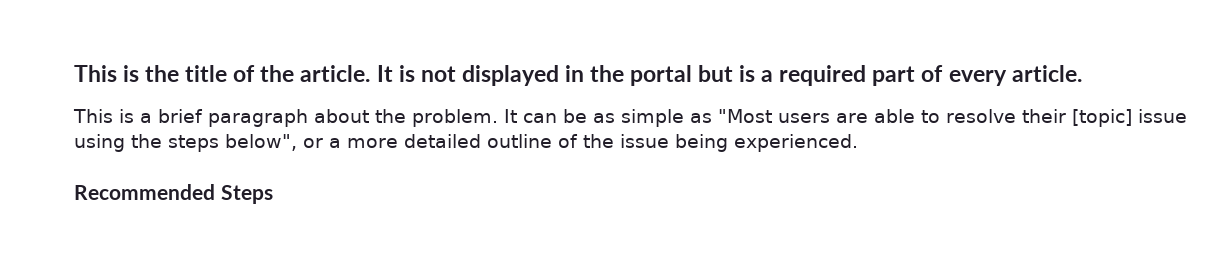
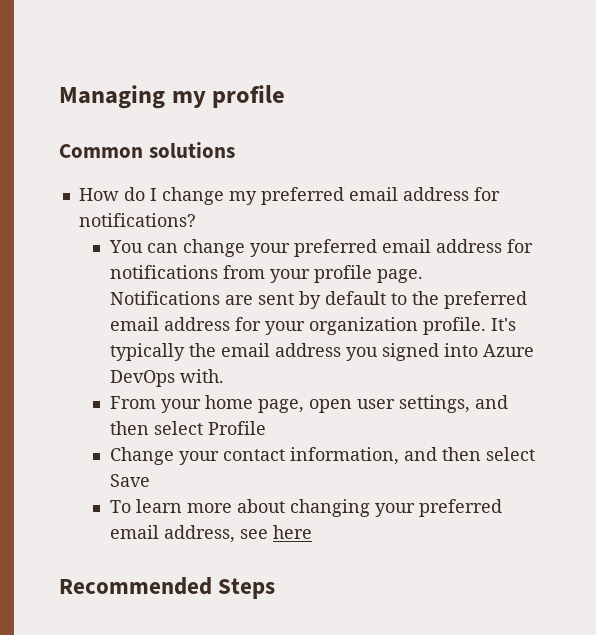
- This is the title of the article. It is not displayed in the portal but is a required part of every article.
- This is a brief paragraph about the problem. It can be as simple as "Most users are able to resolve their [topic] issue using the steps below", or a more detailed outline of the issue being experienced.
+ Managing my profile
+ Common solutions
+ How do I change my preferred email address for notifications?
+ You can change your preferred email address for notifications from your profile page. Notifications are sent by default to the preferred email address for your organization profile. It's typically the email address you signed into Azure DevOps with.
+ From your home page, open user settings, and then select Profile
+ Change your contact information, and then select Save
+ To learn more about changing your preferred email address, see here

